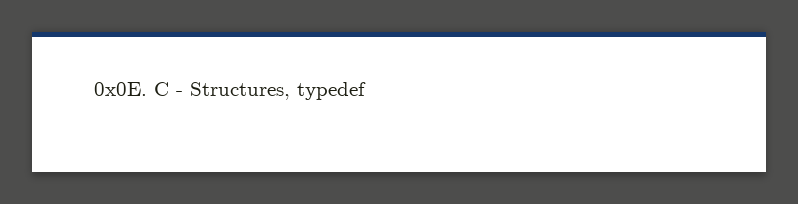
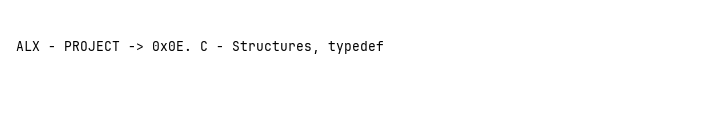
- 0x0E.
+ ALX - PROJECT -> 0x0E.

